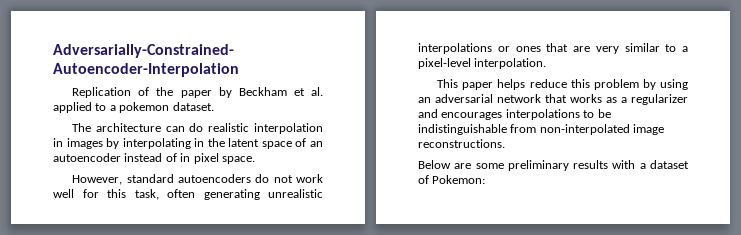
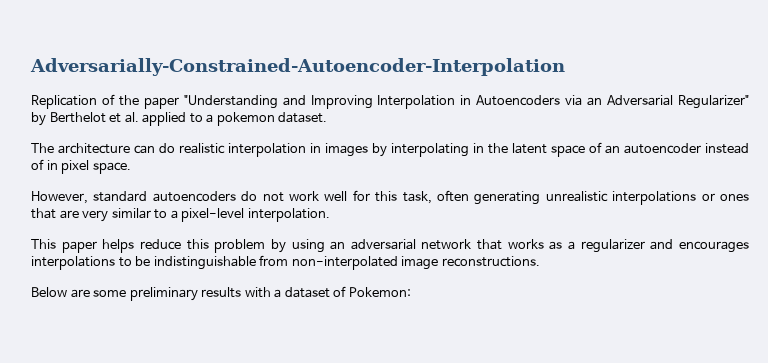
- Replication of the paper by Beckham et al. applied to a pokemon dataset.
+ Replication of the paper "Understanding and Improving Interpolation in Autoencoders via an Adversarial Regularizer" by Berthelot et al. applied to a pokemon dataset.

